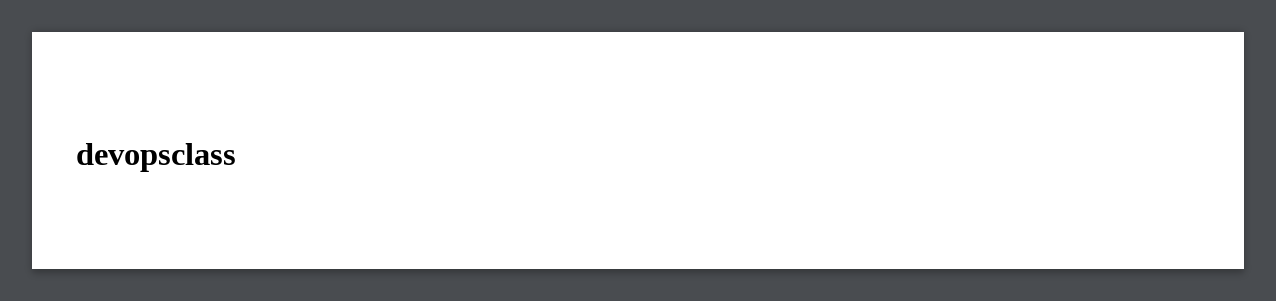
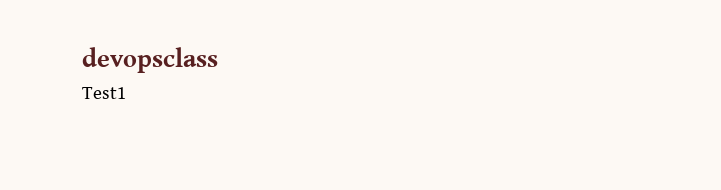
+ Test1

